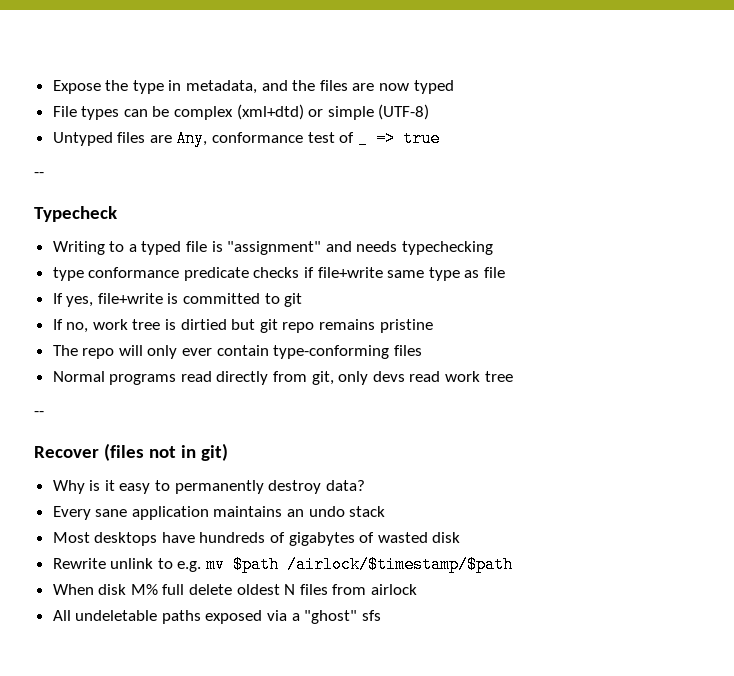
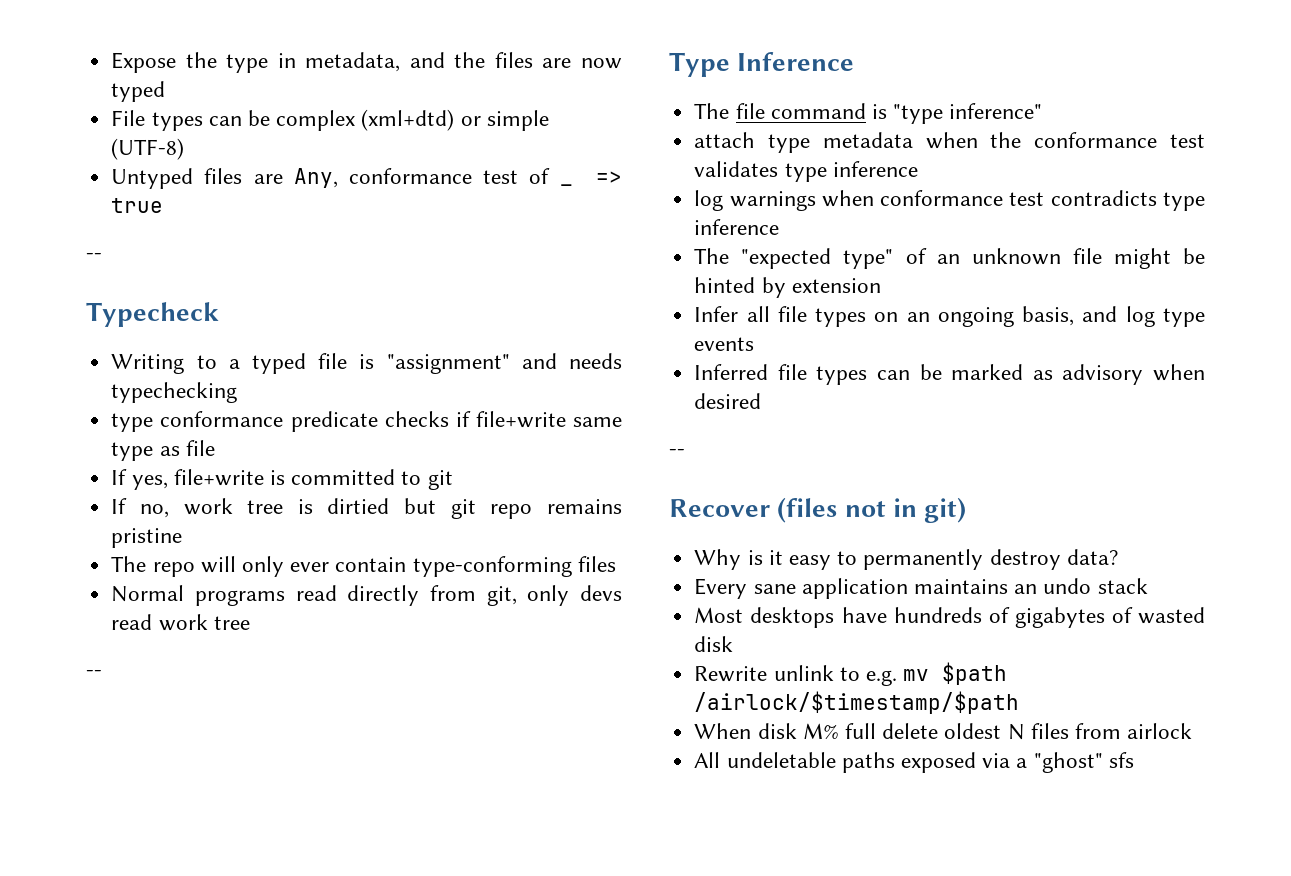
+ Type Inference
+ The file command is "type inference"
+ attach type metadata when the conformance test validates type inference
+ log warnings when conformance test contradicts type inference
+ The "expected type" of an unknown file might be hinted by extension
+ Infer all file types on an ongoing basis, and log type events
+ Inferred file types can be marked as advisory when desired
+ --

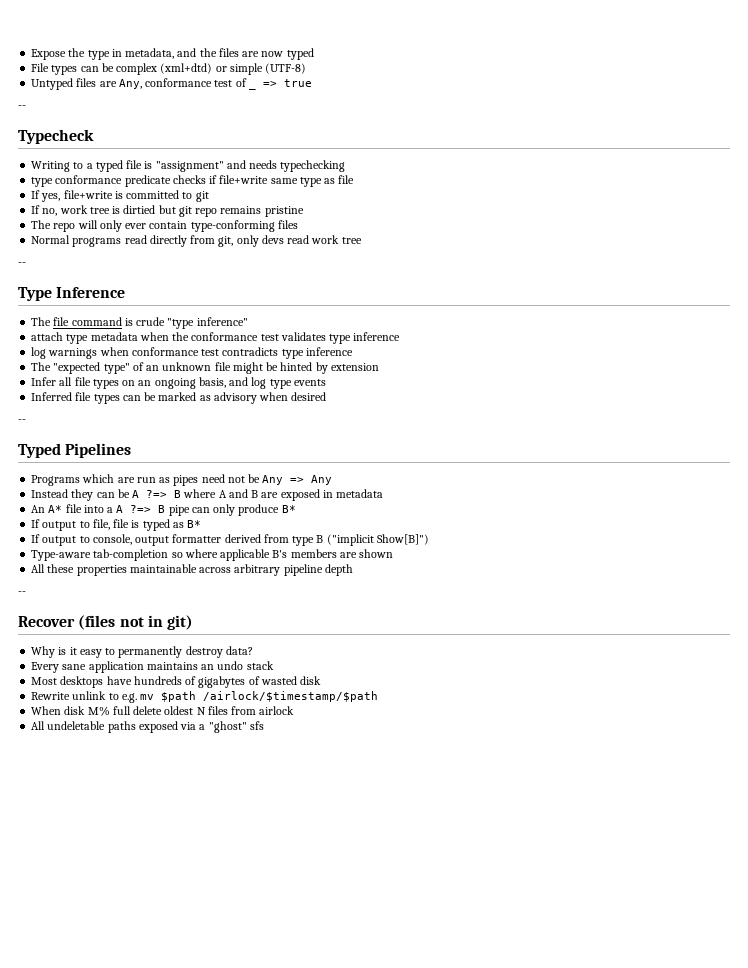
- The file command is "type inference"
+ The file command is crude "type inference"
+ Typed Pipelines
+ Programs which are run as pipes need not be Any => Any
+ Instead they can be A ?=> B where A and B are exposed in metadata
+ An A* file into a A ?=> B pipe can only produce B*
+ If output to file, file is typed as B*
+ If output to console, output formatter derived from type B ("implicit Show[B]")
+ Type-aware tab-completion so where applicable B's members are shown
+ All these properties maintainable across arbitrary pipeline depth
+ --

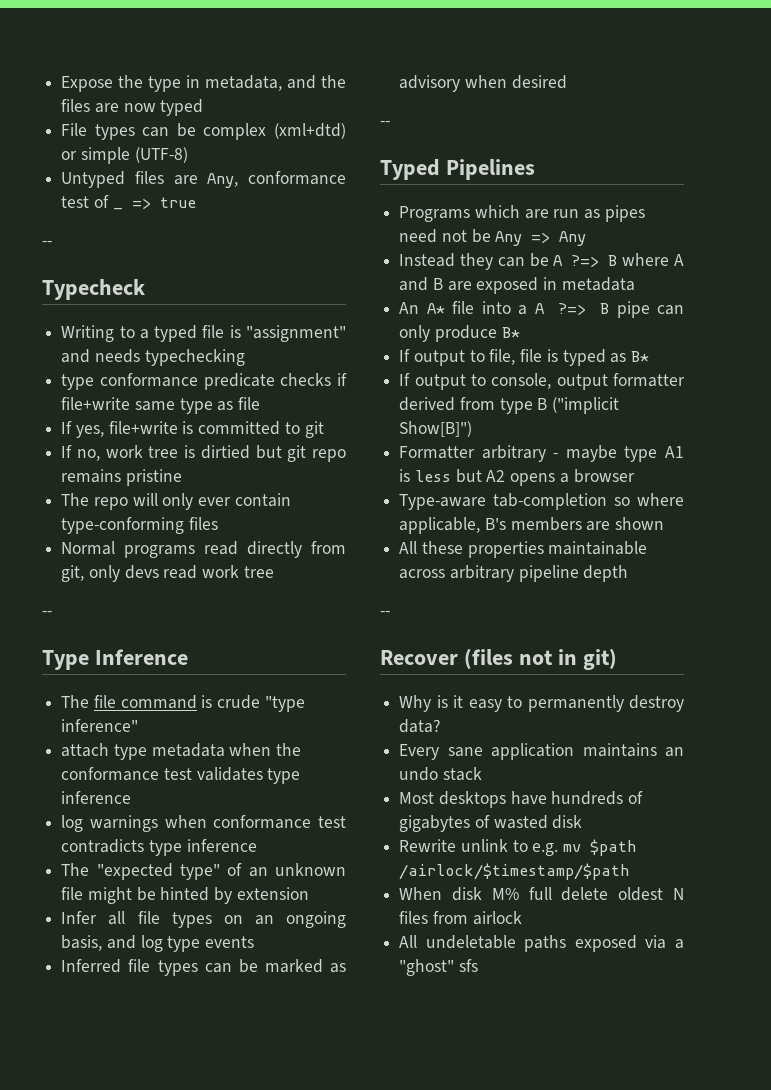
+ Formatter arbitrary - maybe type A1 is less but A2 opens a browser
- Type-aware tab-completion so where applicable B's members are shown
+ Type-aware tab-completion so where applicable, B's members are shown

